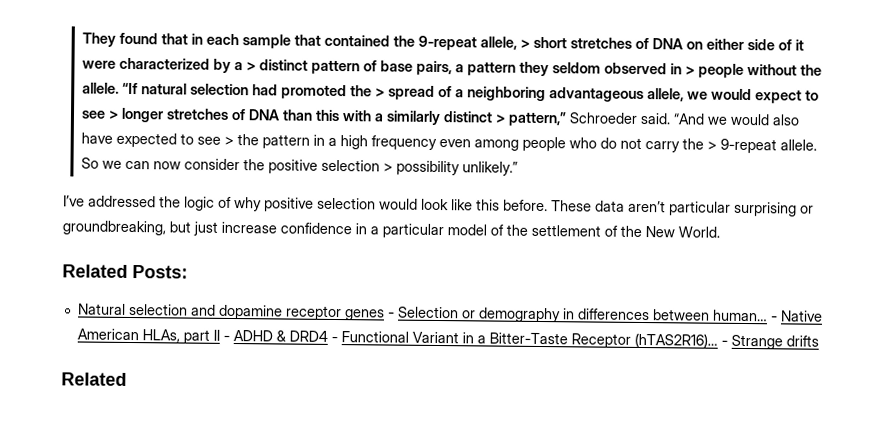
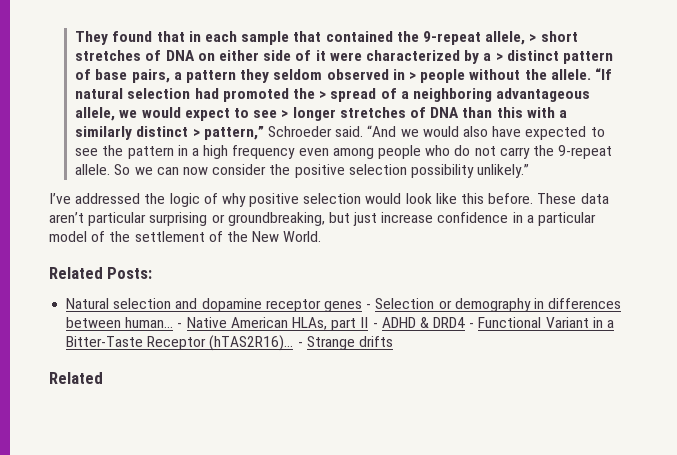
- “And we would also have expected to see > the pattern in a high frequency even among people who do not carry the > 9-repeat allele.
+ “And we would also have expected to see the pattern in a high frequency even among people who do not carry the 9-repeat allele.
- So we can now consider the positive selection > possibility unlikely.”
+ So we can now consider the positive selection possibility unlikely.”

